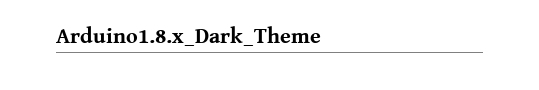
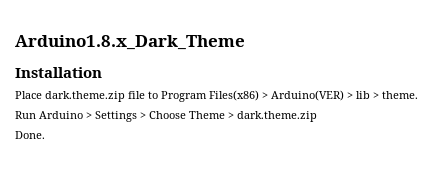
+ Installation
+ Place dark.theme.zip file to Program Files(x86) > Arduino(VER) > lib > theme.
+ Run Arduino > Settings > Choose Theme > dark.theme.zip
+ Done.

